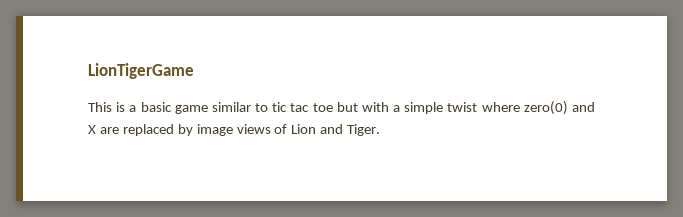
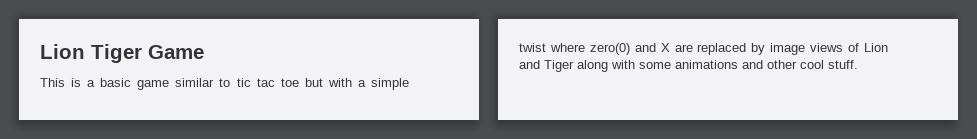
- LionTigerGame
+ Lion Tiger Game
- This is a basic game similar to tic tac toe but with a simple twist where zero(0) and X are replaced by image views of Lion and Tiger.
+ This is a basic game similar to tic tac toe but with a simple twist where zero(0) and X are replaced by image views of Lion and Tiger along with some animations and other cool stuff.

